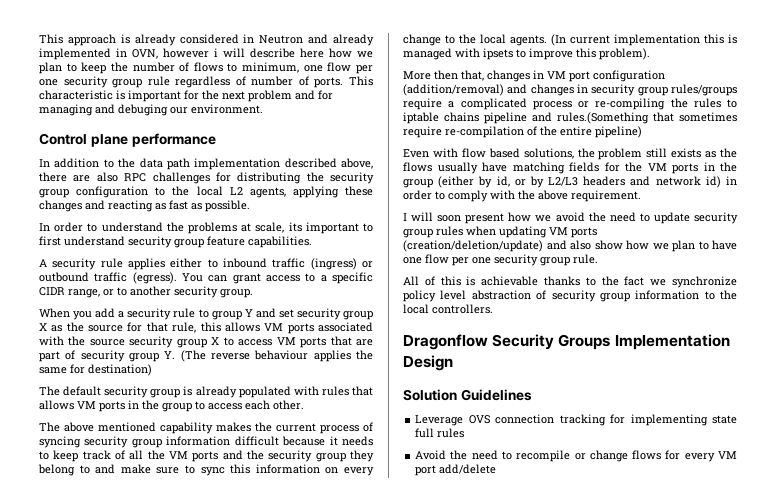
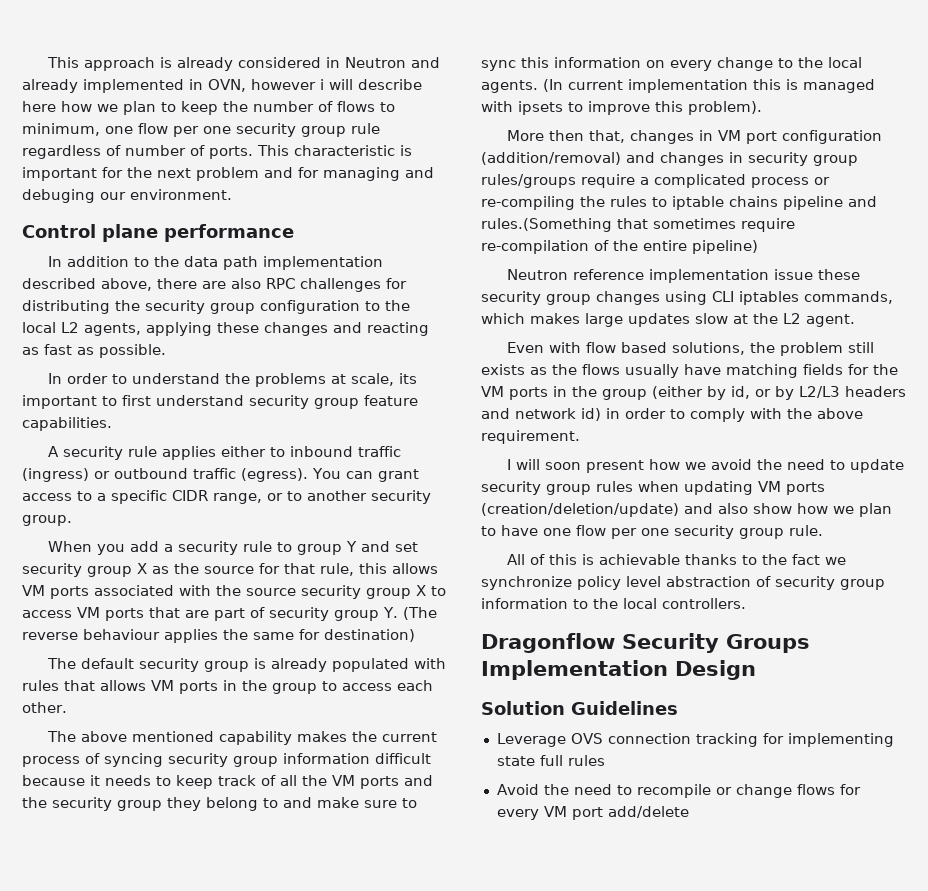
+ Neutron reference implementation issue these security group changes using CLI iptables commands, which makes large updates slow at the L2 agent.

